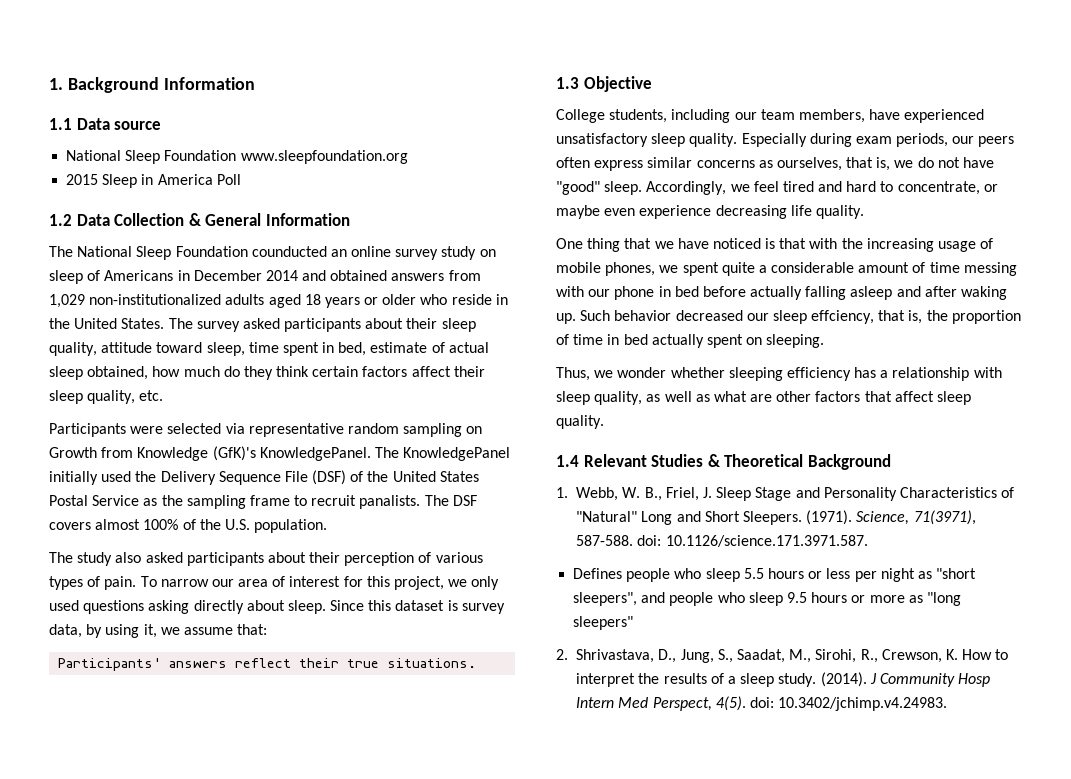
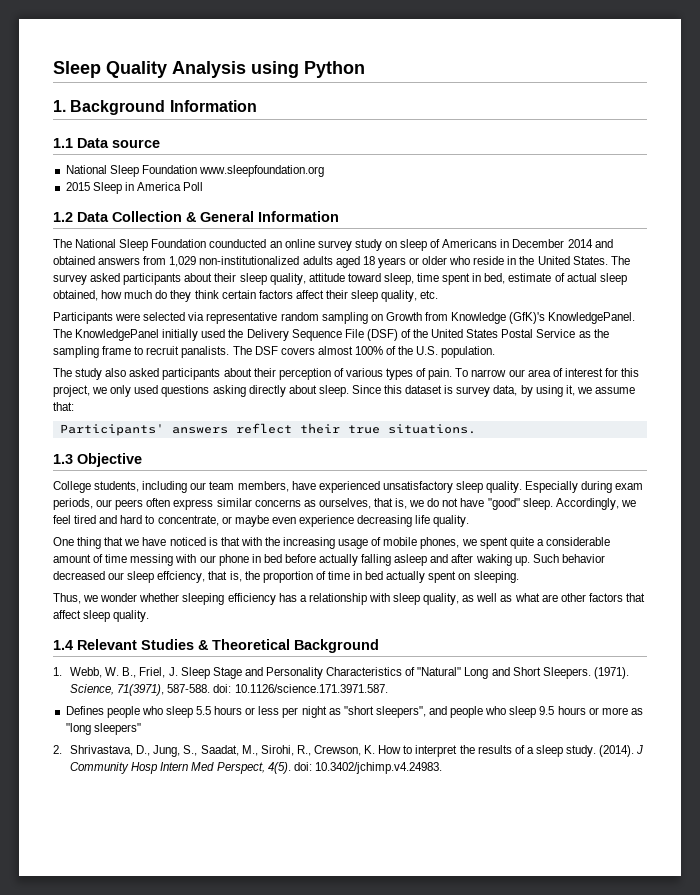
+ Sleep Quality Analysis using Python

